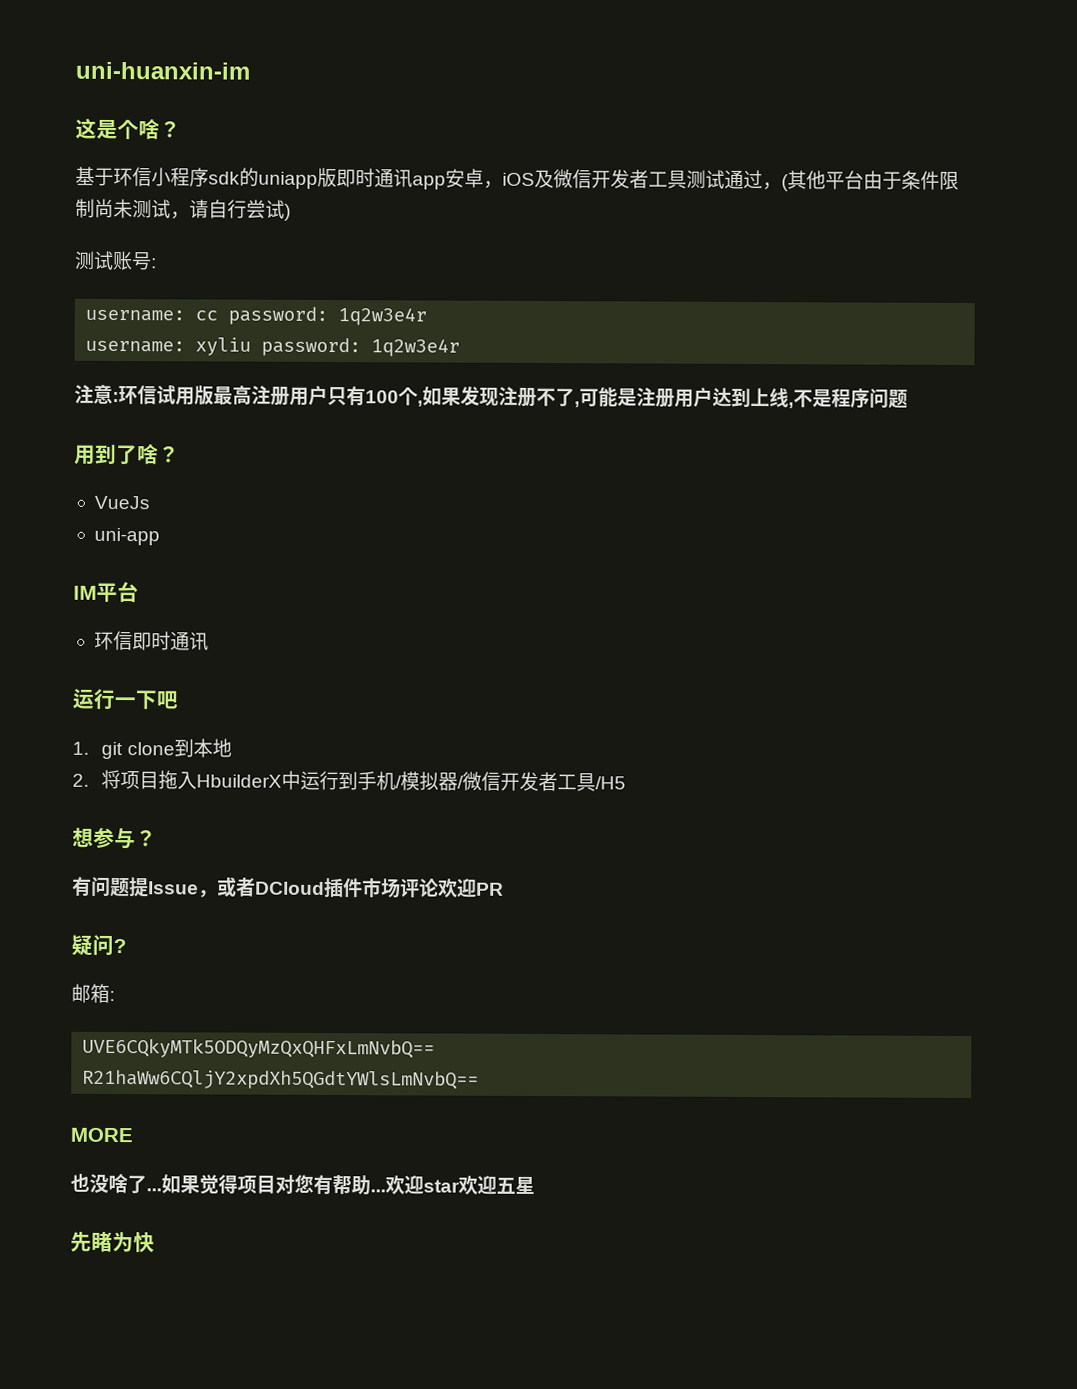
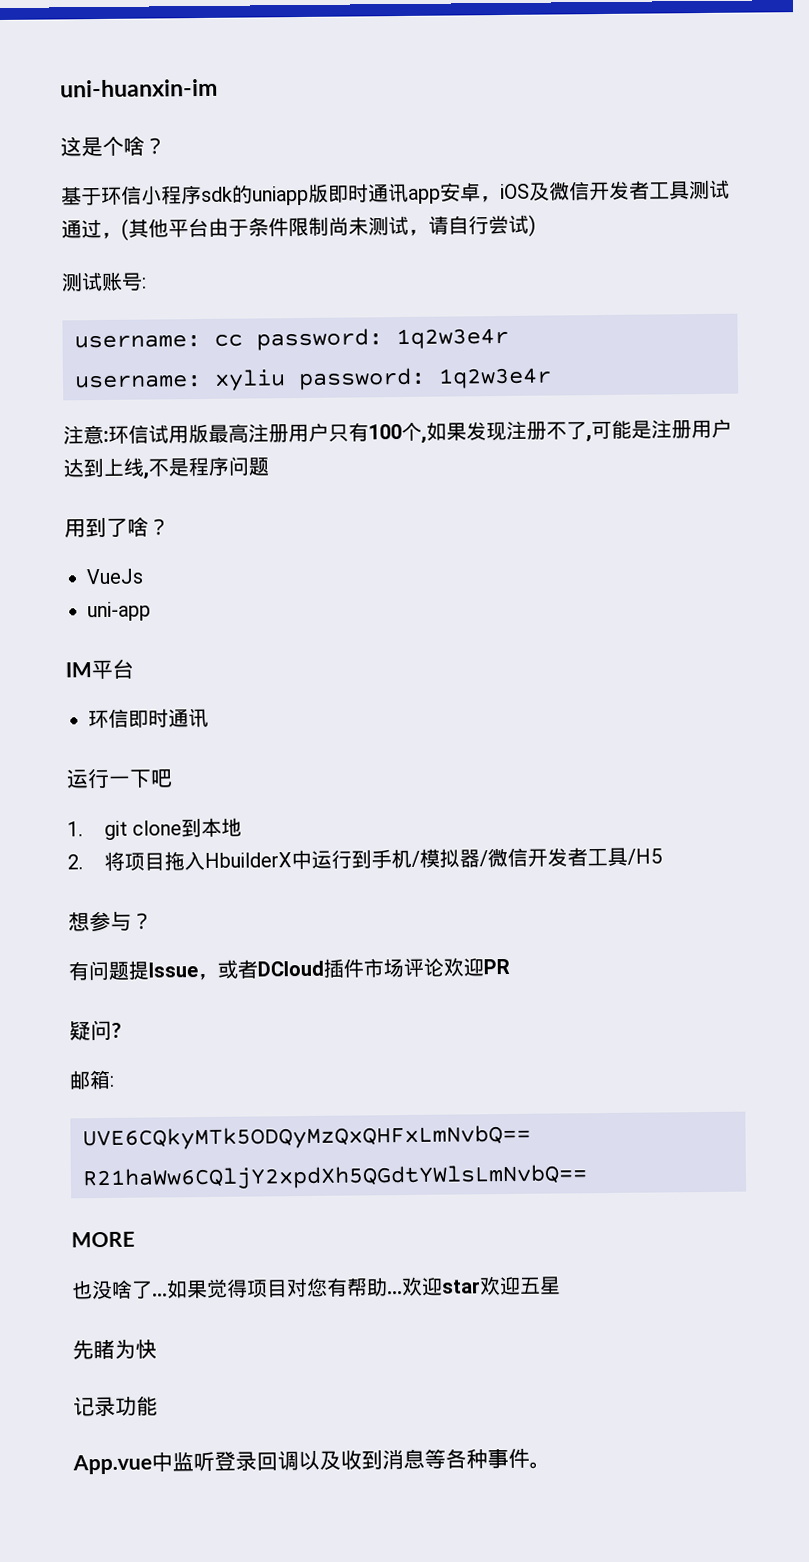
+ 记录功能
+ App.vue中监听登录回调以及收到消息等各种事件。

